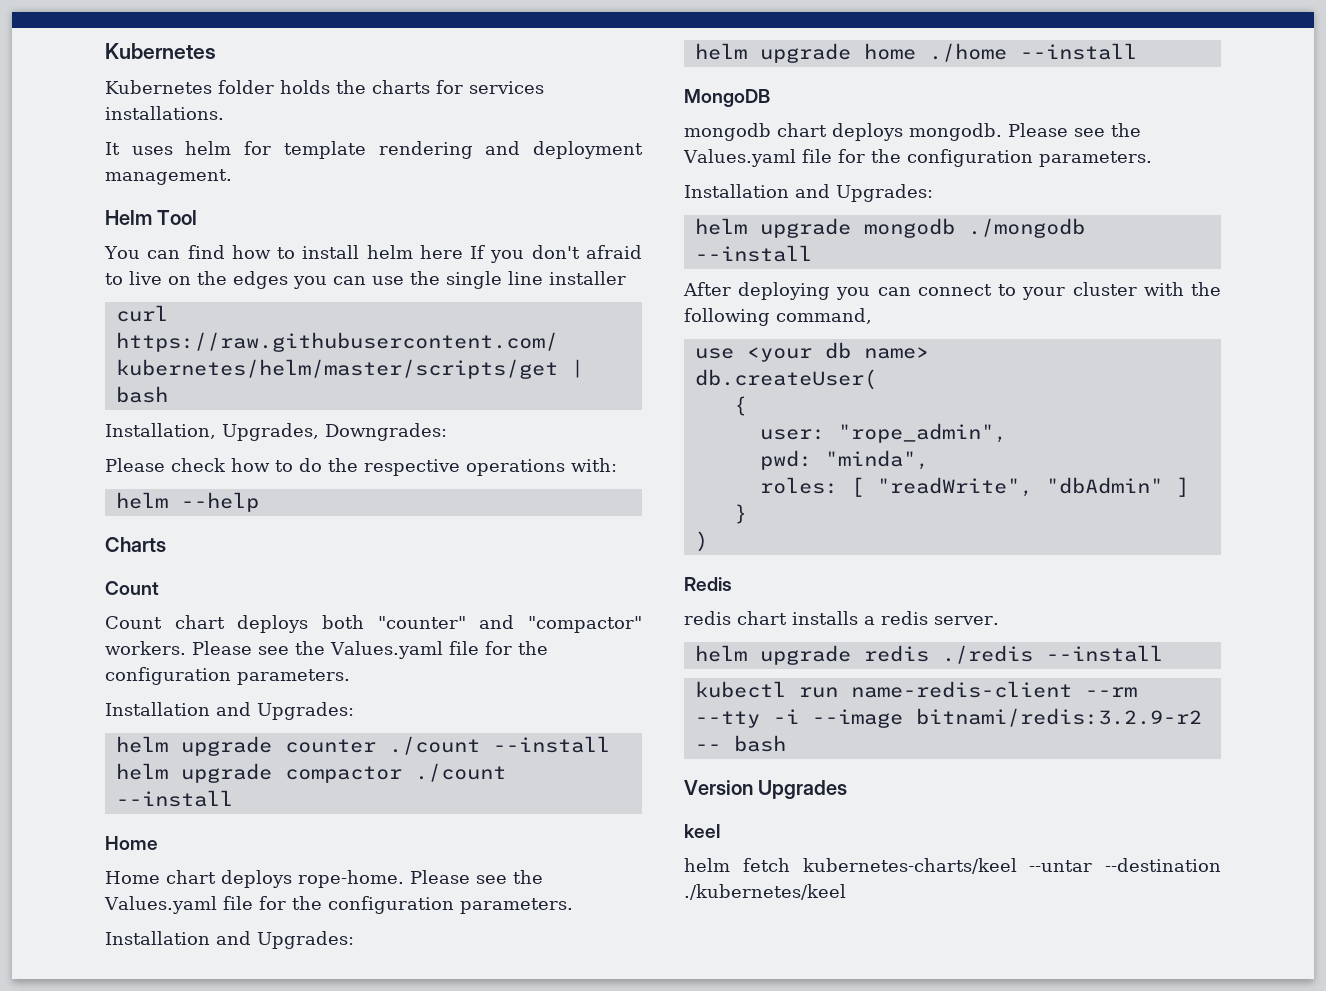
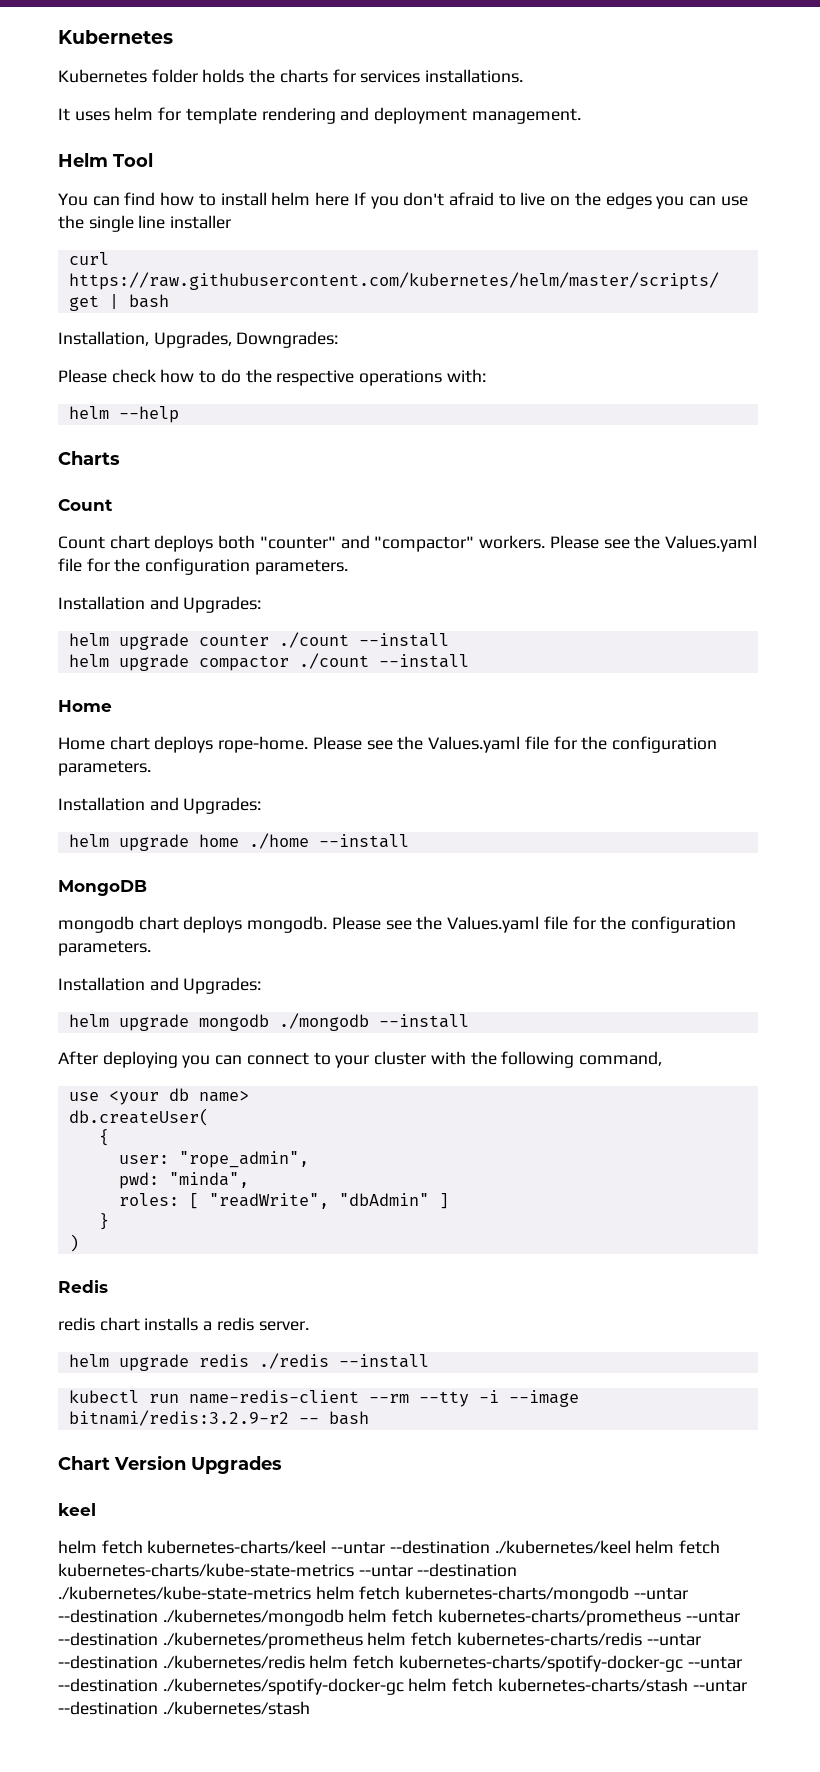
- Version Upgrades
+ Chart Version Upgrades
- helm fetch kubernetes-charts/keel --untar --destination ./kubernetes/keel
+ helm fetch kubernetes-charts/keel --untar --destination ./kubernetes/keel helm fetch kubernetes-charts/kube-state-metrics --untar --destination ./kubernetes/kube-state-metrics helm fetch kubernetes-charts/mongodb --untar --destination ./kubernetes/mongodb helm fetch kubernetes-charts/prometheus --untar --destination ./kubernetes/prometheus helm fetch kubernetes-charts/redis --untar --destination ./kubernetes/redis helm fetch kubernetes-charts/spotify-docker-gc --untar --destination ./kubernetes/spotify-docker-gc helm fetch kubernetes-charts/stash --untar --destination ./kubernetes/stash

